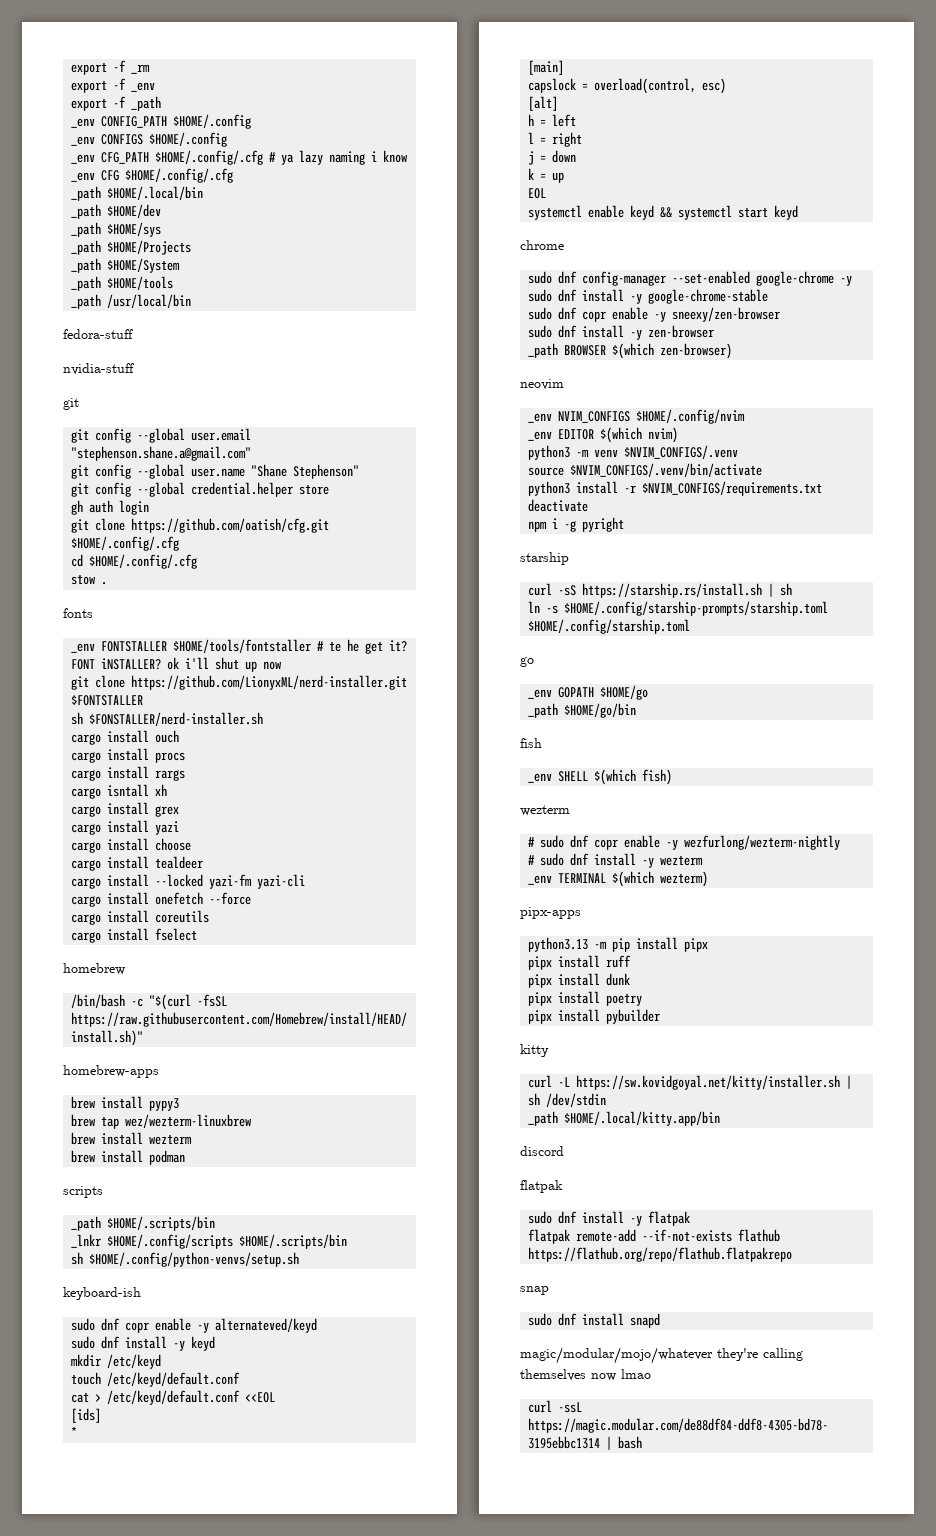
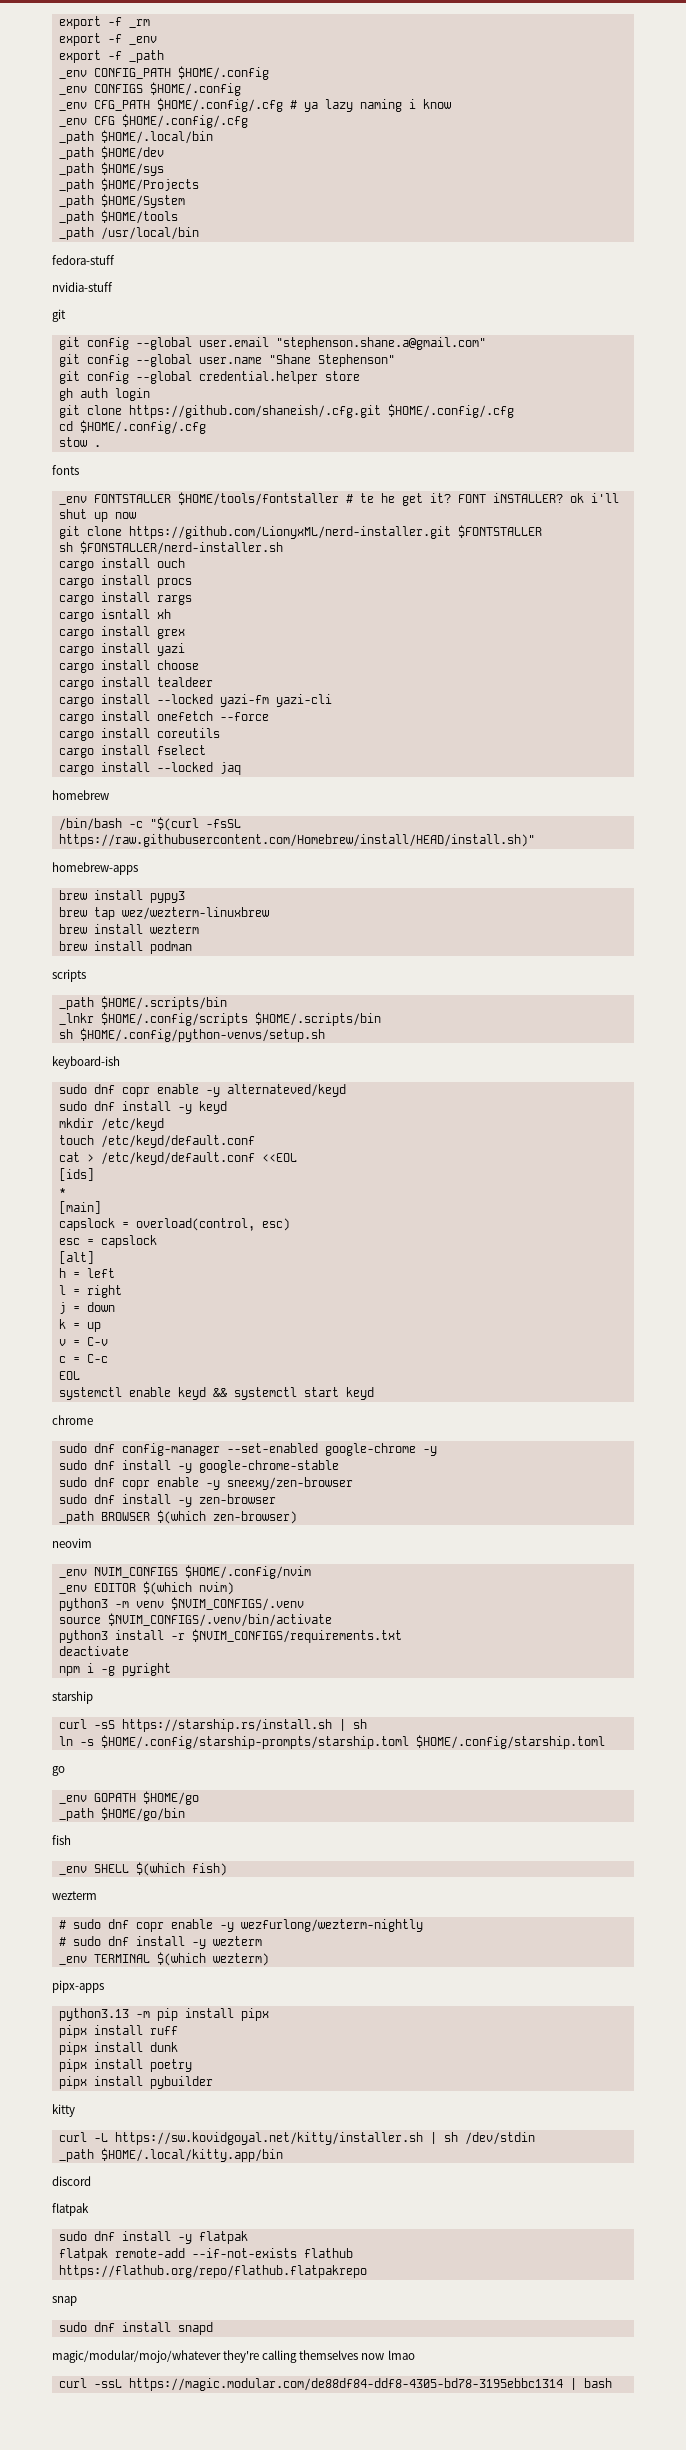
- git clone https://github.com/oatish/cfg.git $HOME/.config/.cfg
+ git clone https://github.com/shaneish/.cfg.git $HOME/.config/.cfg
+ cargo install --locked jaq
+ esc = capslock
+ v = C-v
+ c = C-c

